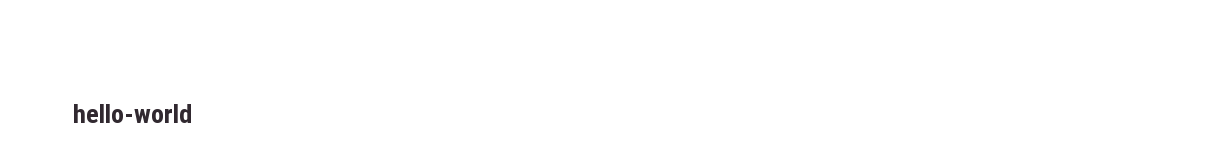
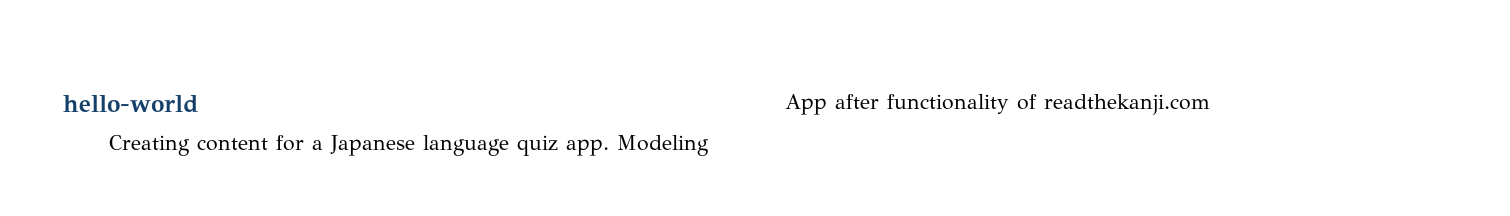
+ Creating content for a Japanese language quiz app. Modeling App after functionality of readthekanji.com

